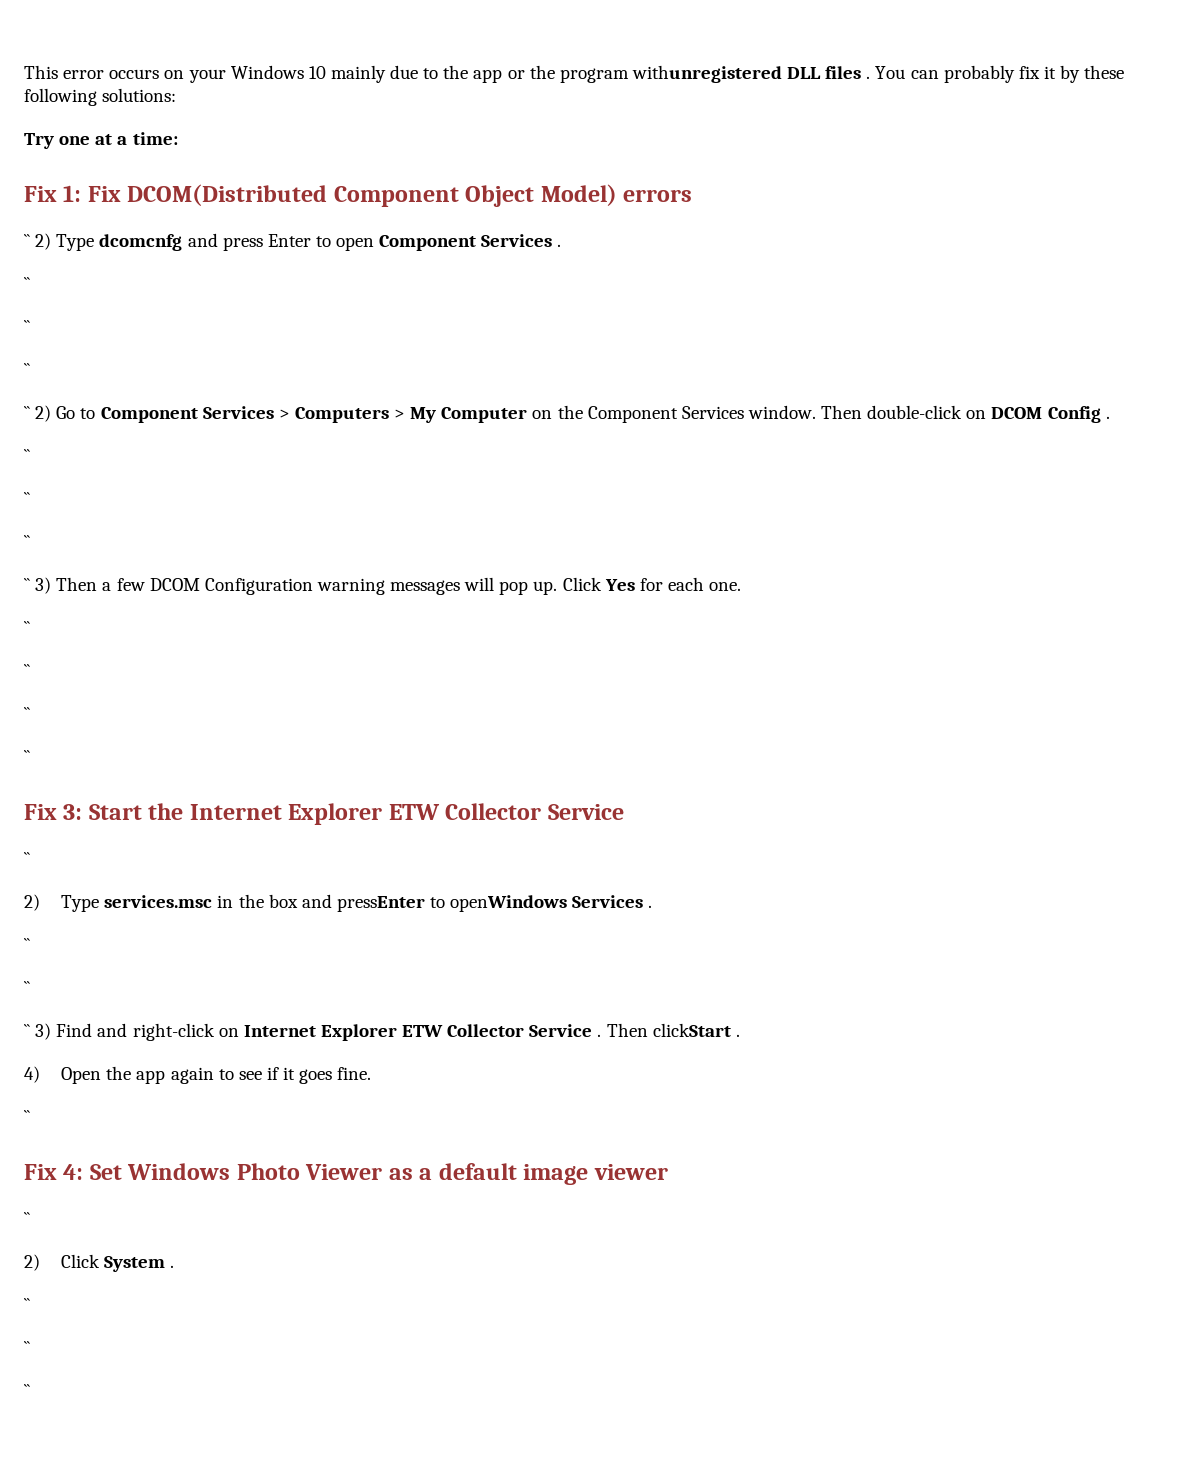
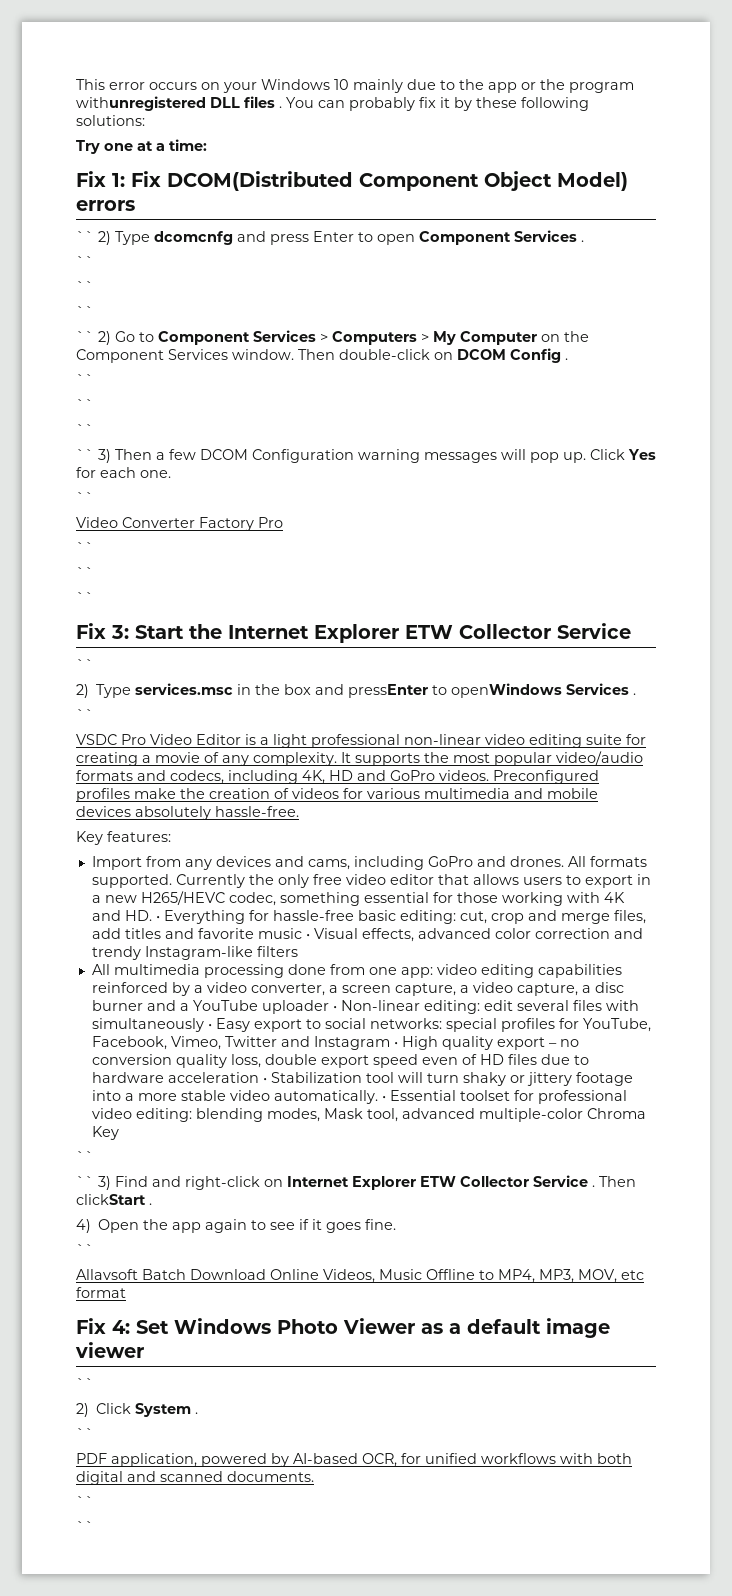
+ Video Converter Factory Pro
+ VSDC Pro Video Editor is a light professional non-linear video editing suite for creating a movie of any complexity. It supports the most popular video/audio formats and codecs, including 4K, HD and GoPro videos. Preconfigured profiles make the creation of videos for various multimedia and mobile devices absolutely hassle-free.
+ Key features:
+ Import from any devices and cams, including GoPro and drones. All formats supported. Сurrently the only free video editor that allows users to export in a new H265/HEVC codec, something essential for those working with 4K and HD. • Everything for hassle-free basic editing: cut, crop and merge files, add titles and favorite music • Visual effects, advanced color correction and trendy Instagram-like filters
+ All multimedia processing done from one app: video editing capabilities reinforced by a video converter, a screen capture, a video capture, a disc burner and a YouTube uploader • Non-linear editing: edit several files with simultaneously • Easy export to social networks: special profiles for YouTube, Facebook, Vimeo, Twitter and Instagram • High quality export – no conversion quality loss, double export speed even of HD files due to hardware acceleration • Stabilization tool will turn shaky or jittery footage into a more stable video automatically. • Essential toolset for professional video editing: blending modes, Mask tool, advanced multiple-color Chroma Key
+ Allavsoft Batch Download Online Videos, Music Offline to MP4, MP3, MOV, etc format
+ PDF application, powered by AI-based OCR, for unified workflows with both digital and scanned documents.

